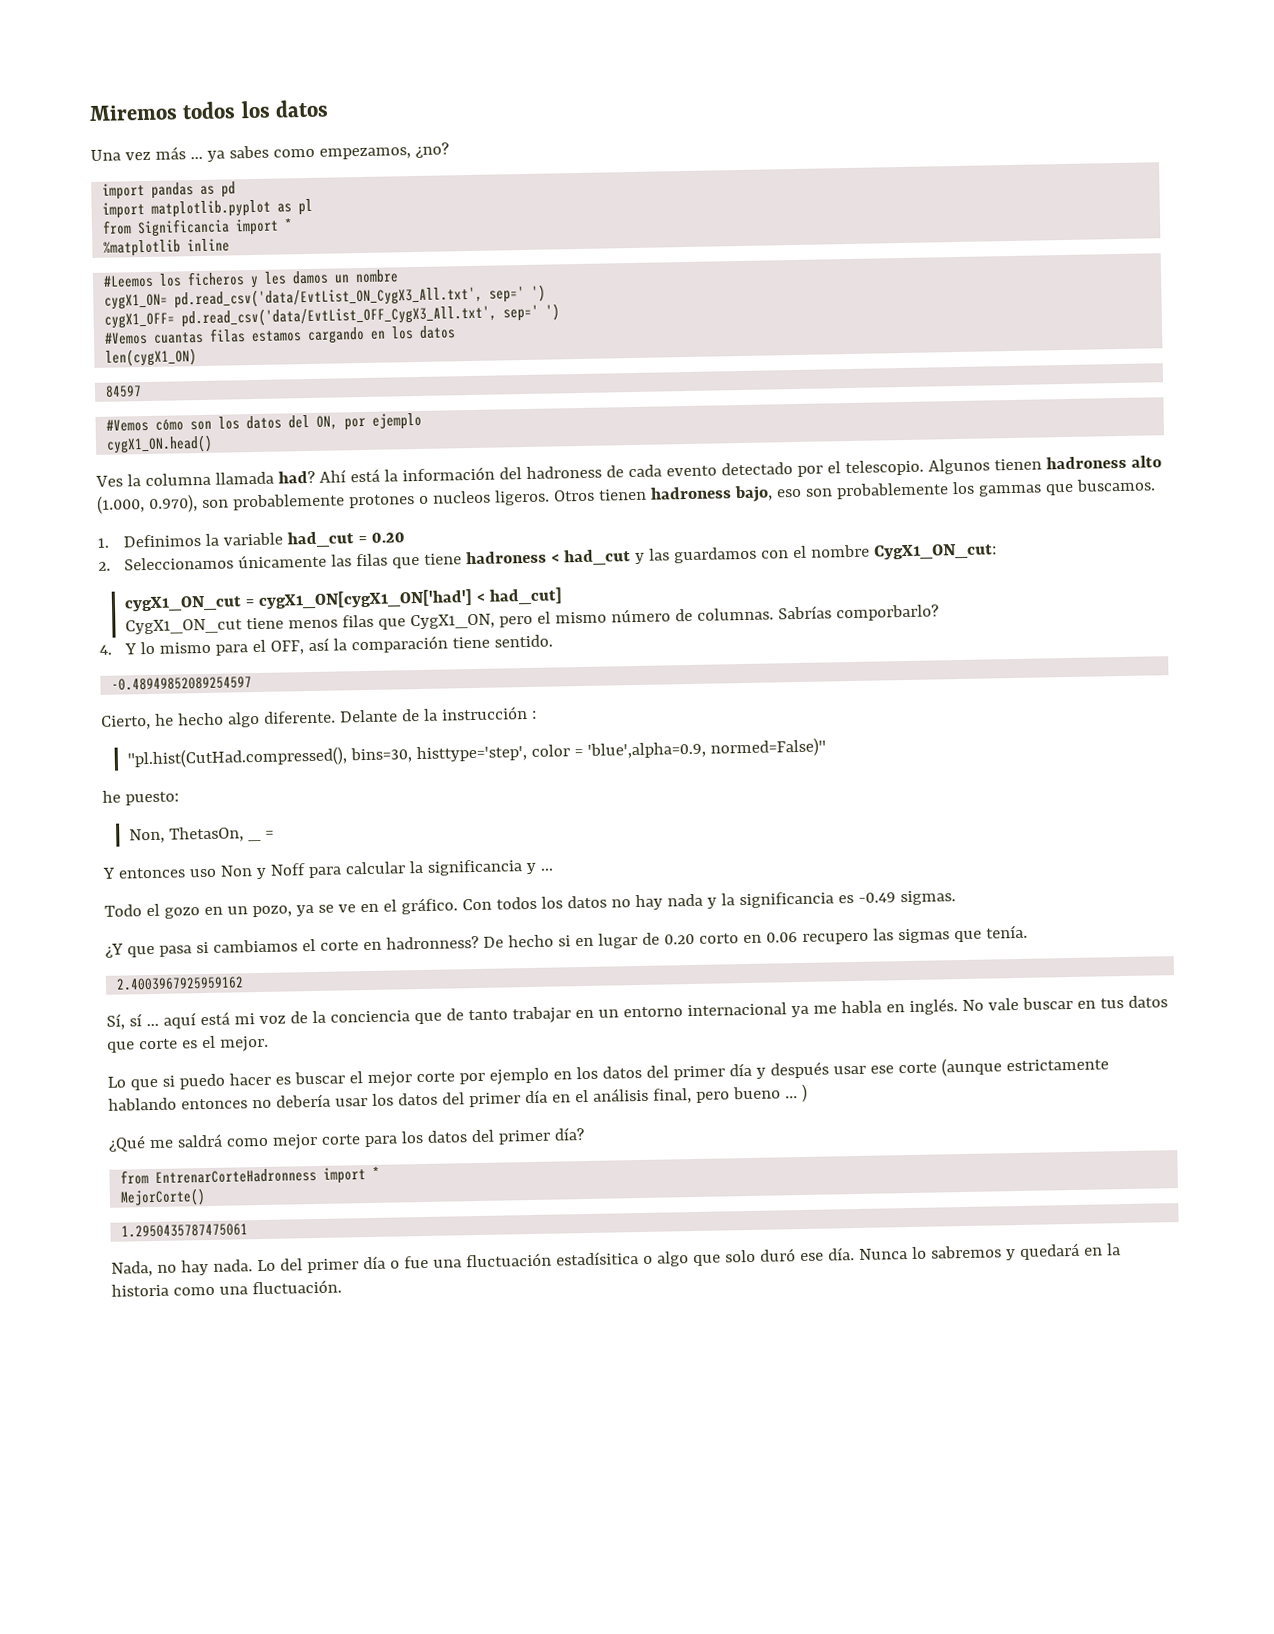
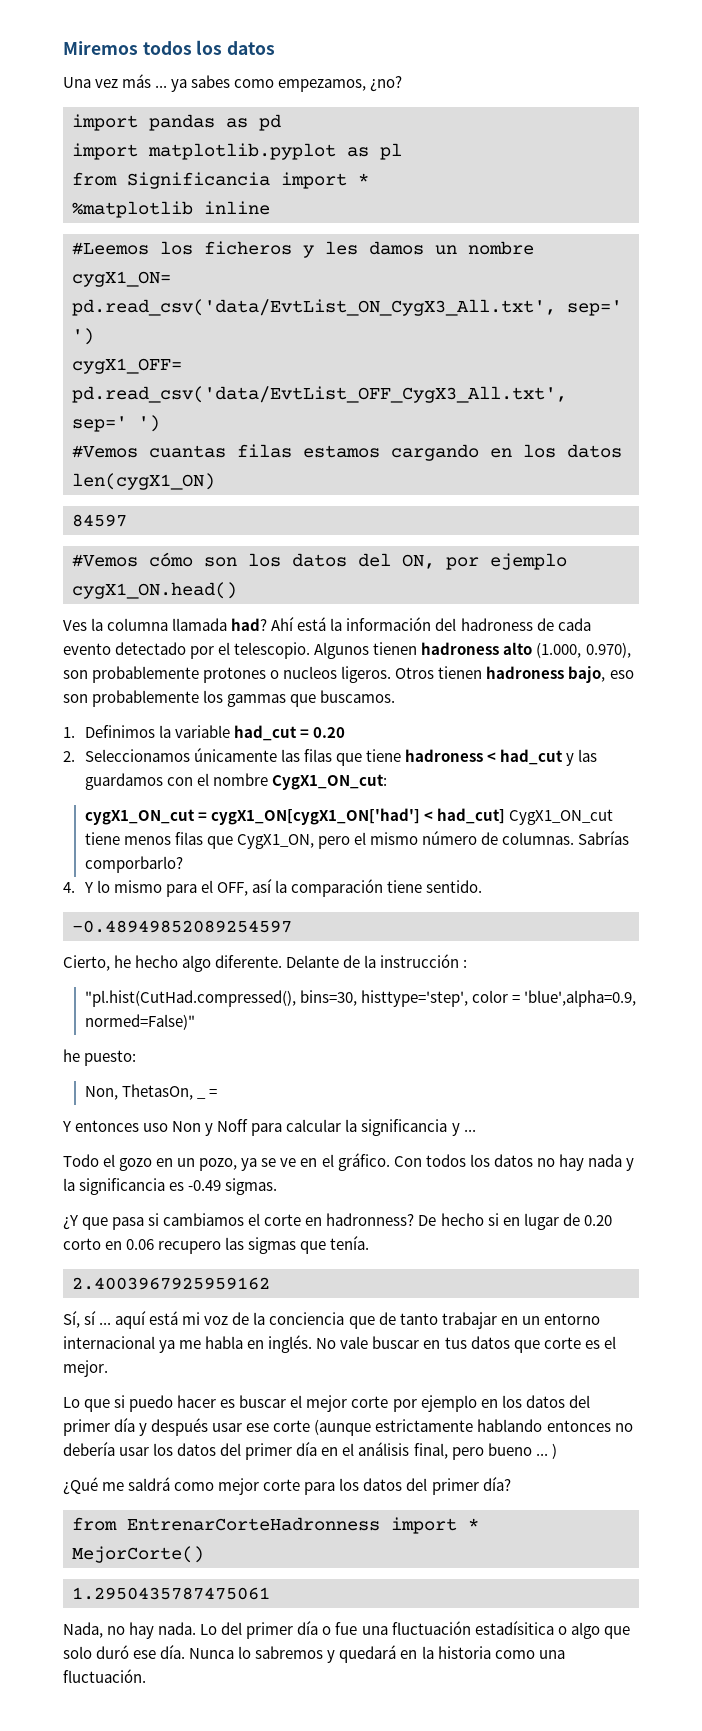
- cygX1_ON_cut = cygX1_ON[cygX1_ON['had'] < had_cut]
- CygX1_ON_cut tiene menos filas que CygX1_ON, pero el mismo número de columnas.
+ cygX1_ON_cut = cygX1_ON[cygX1_ON['had'] < had_cut] CygX1_ON_cut tiene menos filas que CygX1_ON, pero el mismo número de columnas.

